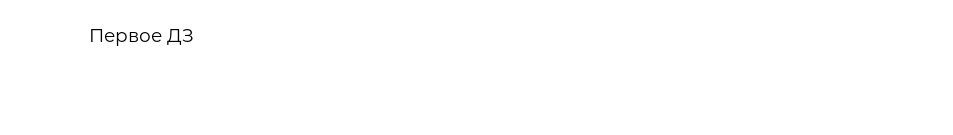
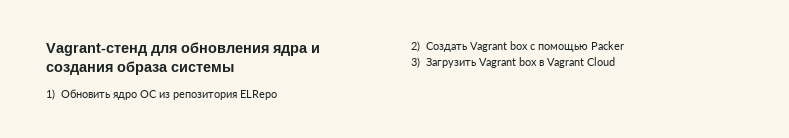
- Первое ДЗ
+ Vagrant-стенд для обновления ядра и создания образа системы
+ 1) Обновить ядро ОС из репозитория ELRepo
+ 2) Создать Vagrant box c помощью Packer
+ 3) Загрузить Vagrant box в Vagrant Cloud

